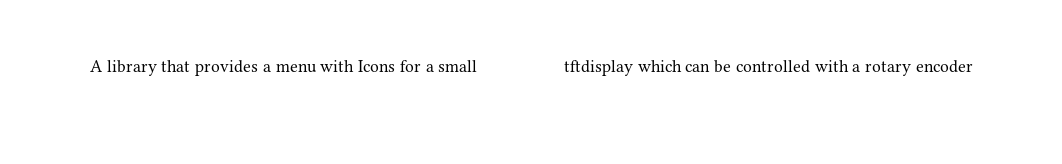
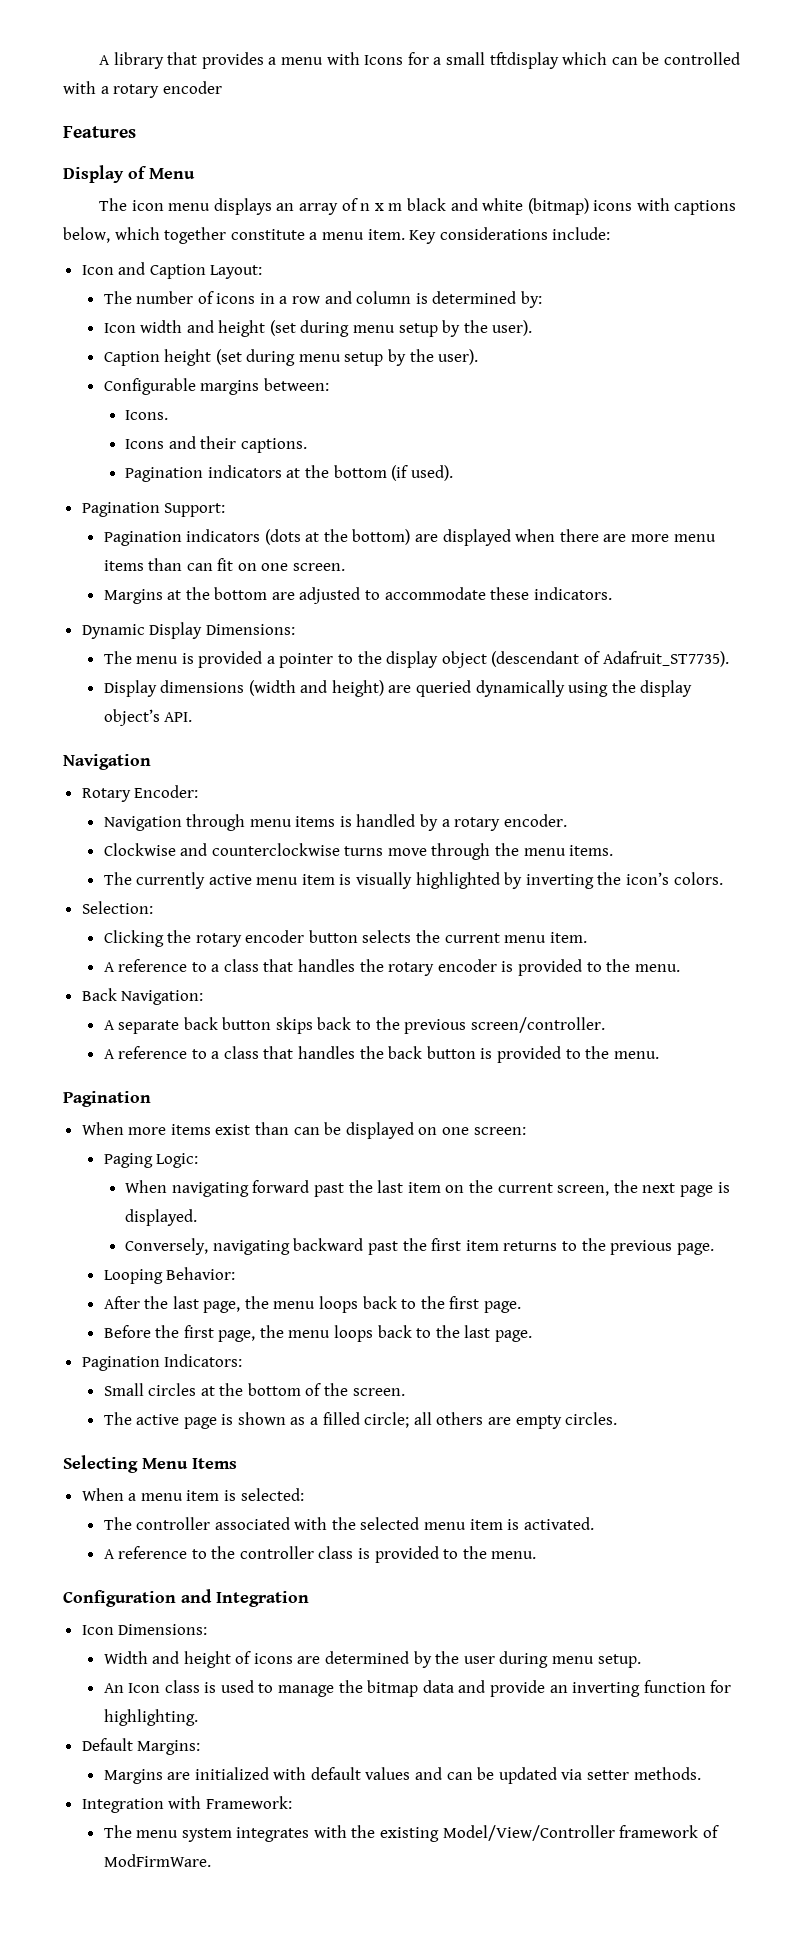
+ Features
+ Display of Menu
+ The icon menu displays an array of n x m black and white (bitmap) icons with captions below, which together constitute a menu item. Key considerations include:
+ Icon and Caption Layout:
+ The number of icons in a row and column is determined by:
+ Icon width and height (set during menu setup by the user).
+ Caption height (set during menu setup by the user).
+ Configurable margins between:
+ Icons.
+ Icons and their captions.
+ Pagination indicators at the bottom (if used).
+ Pagination Support:
+ Pagination indicators (dots at the bottom) are displayed when there are more menu items than can fit on one screen.
+ Margins at the bottom are adjusted to accommodate these indicators.
+ Dynamic Display Dimensions:
+ The menu is provided a pointer to the display object (descendant of Adafruit_ST7735).
+ Display dimensions (width and height) are queried dynamically using the display object’s API.
+ Navigation
+ Rotary Encoder:
+ Navigation through menu items is handled by a rotary encoder.
+ Clockwise and counterclockwise turns move through the menu items.
+ The currently active menu item is visually highlighted by inverting the icon’s colors.
+ Selection:
+ Clicking the rotary encoder button selects the current menu item.
+ A reference to a class that handles the rotary encoder is provided to the menu.
+ Back Navigation:
+ A separate back button skips back to the previous screen/controller.
+ A reference to a class that handles the back button is provided to the menu.
+ Pagination
+ When more items exist than can be displayed on one screen:
+ Paging Logic:
+ When navigating forward past the last item on the current screen, the next page is displayed.
+ Conversely, navigating backward past the first item returns to the previous page.
+ Looping Behavior:
+ After the last page, the menu loops back to the first page.
+ Before the first page, the menu loops back to the last page.
+ Pagination Indicators:
+ Small circles at the bottom of the screen.
+ The active page is shown as a filled circle; all others are empty circles.
+ Selecting Menu Items
+ When a menu item is selected:
+ The controller associated with the selected menu item is activated.
+ A reference to the controller class is provided to the menu.
+ Configuration and Integration
+ Icon Dimensions:
+ Width and height of icons are determined by the user during menu setup.
+ An Icon class is used to manage the bitmap data and provide an inverting function for highlighting.
+ Default Margins:
+ Margins are initialized with default values and can be updated via setter methods.
+ Integration with Framework:
+ The menu system integrates with the existing Model/View/Controller framework of ModFirmWare.

